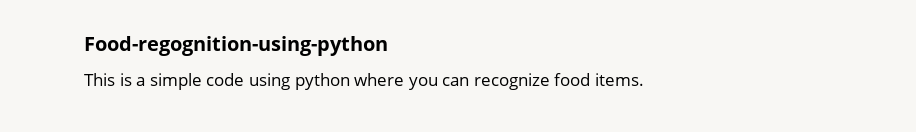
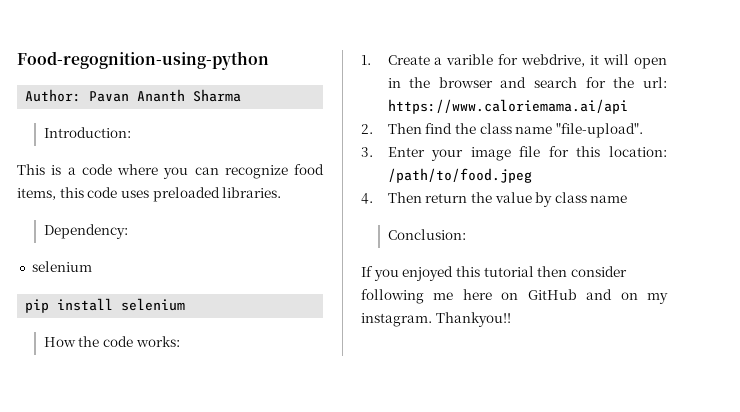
+ Author: Pavan Ananth Sharma
+ Introduction:
- This is a simple code using python where you can recognize food items.
+ This is a code where you can recognize food items, this code uses preloaded libraries.
+ Dependency:
+ selenium
+ pip install selenium
+ How the code works:
+ 1. Create a varible for webdrive, it will open in the browser and search for the url: https://www.caloriemama.ai/api
+ 2. Then find the class name "file-upload".
+ 3. Enter your image file for this location: /path/to/food.jpeg
+ 4. Then return the value by class name
+ Conclusion:
+ If you enjoyed this tutorial then consider following me here on GitHub and on my instagram. Thankyou!!

